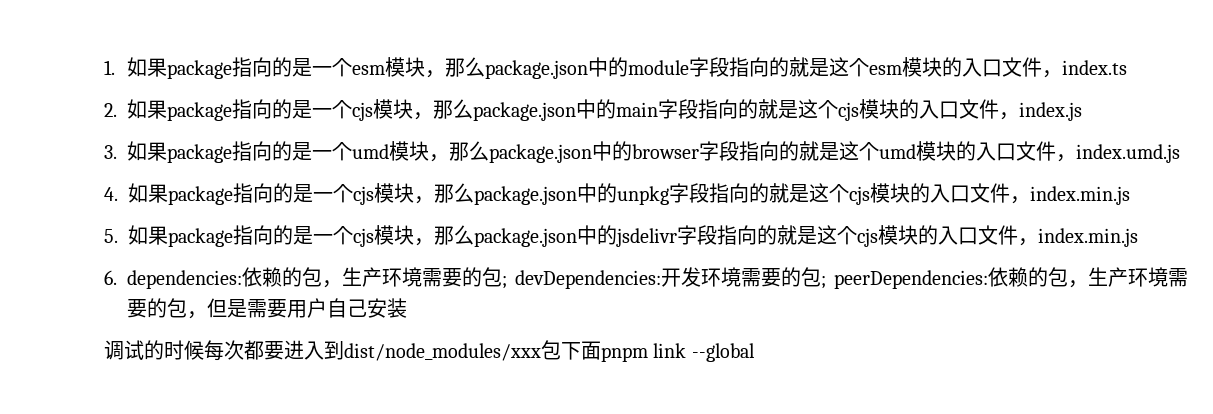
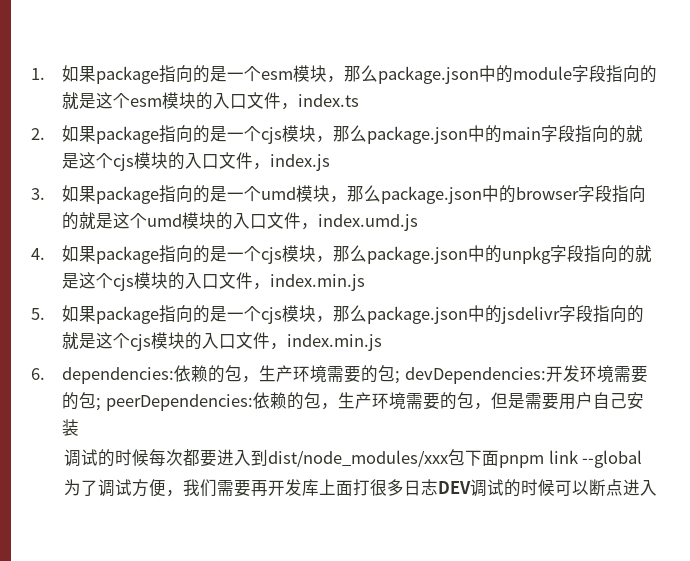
+ 为了调试方便，我们需要再开发库上面打很多日志DEV调试的时候可以断点进入

